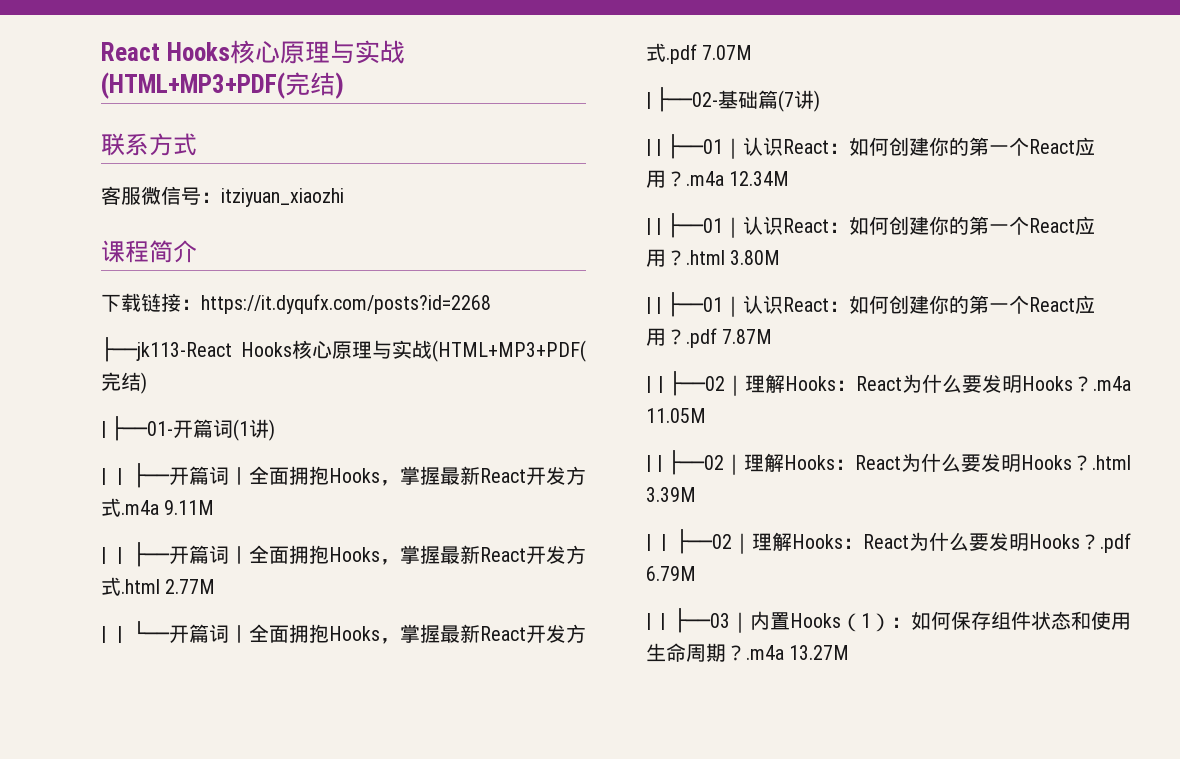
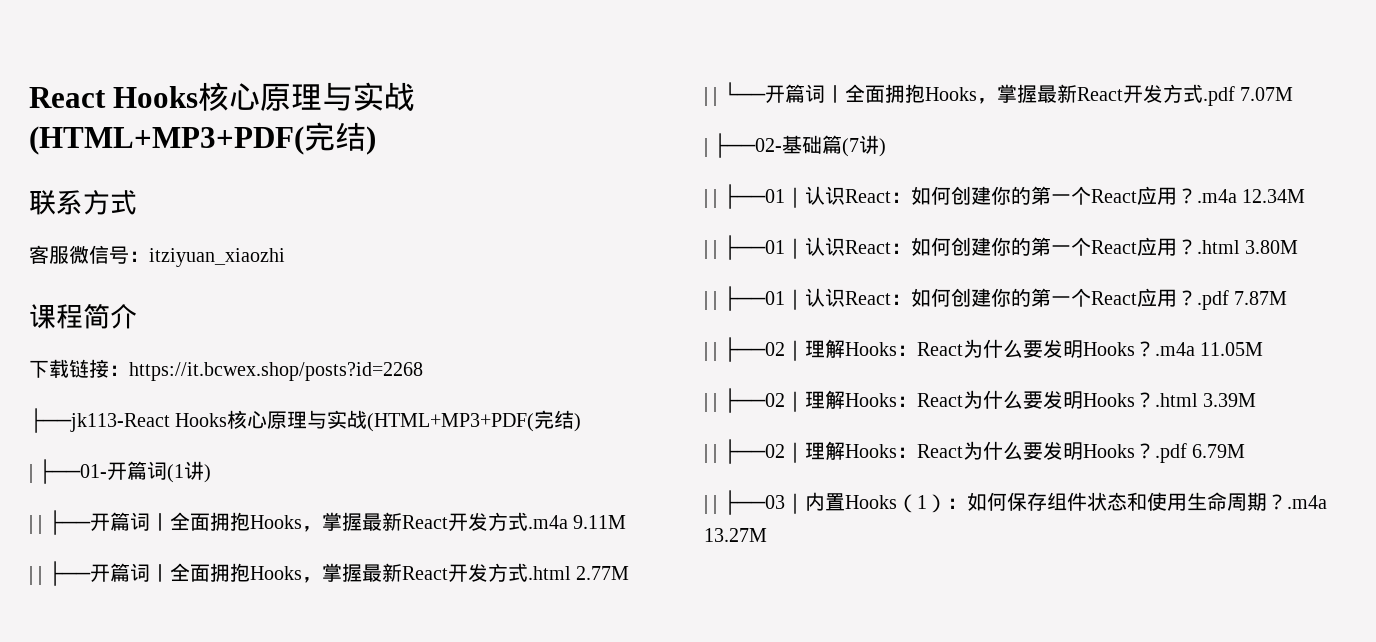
- 下载链接：https://it.dyqufx.com/posts?id=2268
+ 下载链接：https://it.bcwex.shop/posts?id=2268

